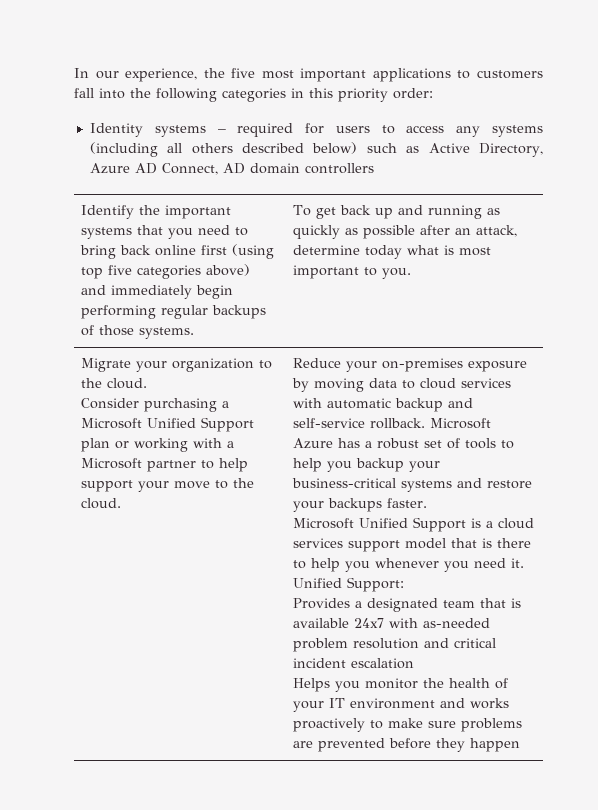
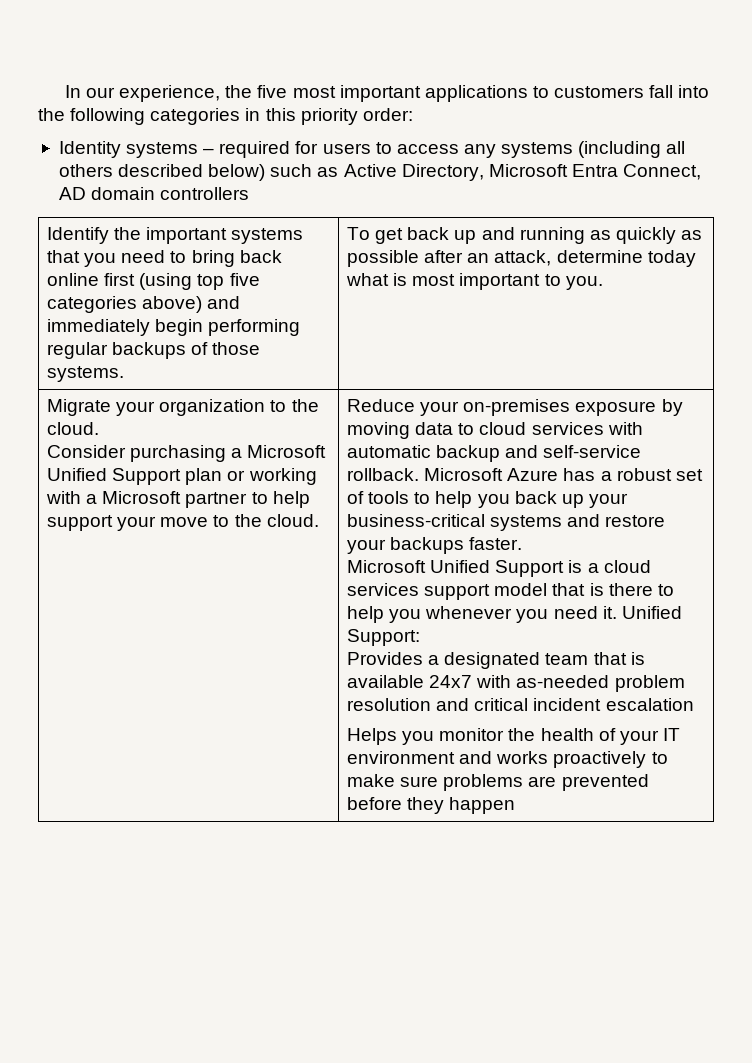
- Identity systems – required for users to access any systems (including all others described below) such as Active Directory, Azure AD Connect, AD domain controllers
+ Identity systems – required for users to access any systems (including all others described below) such as Active Directory, Microsoft Entra Connect, AD domain controllers
- Microsoft Azure has a robust set of tools to help you backup your business-critical systems and restore your backups faster.
+ Microsoft Azure has a robust set of tools to help you back up your business-critical systems and restore your backups faster.

